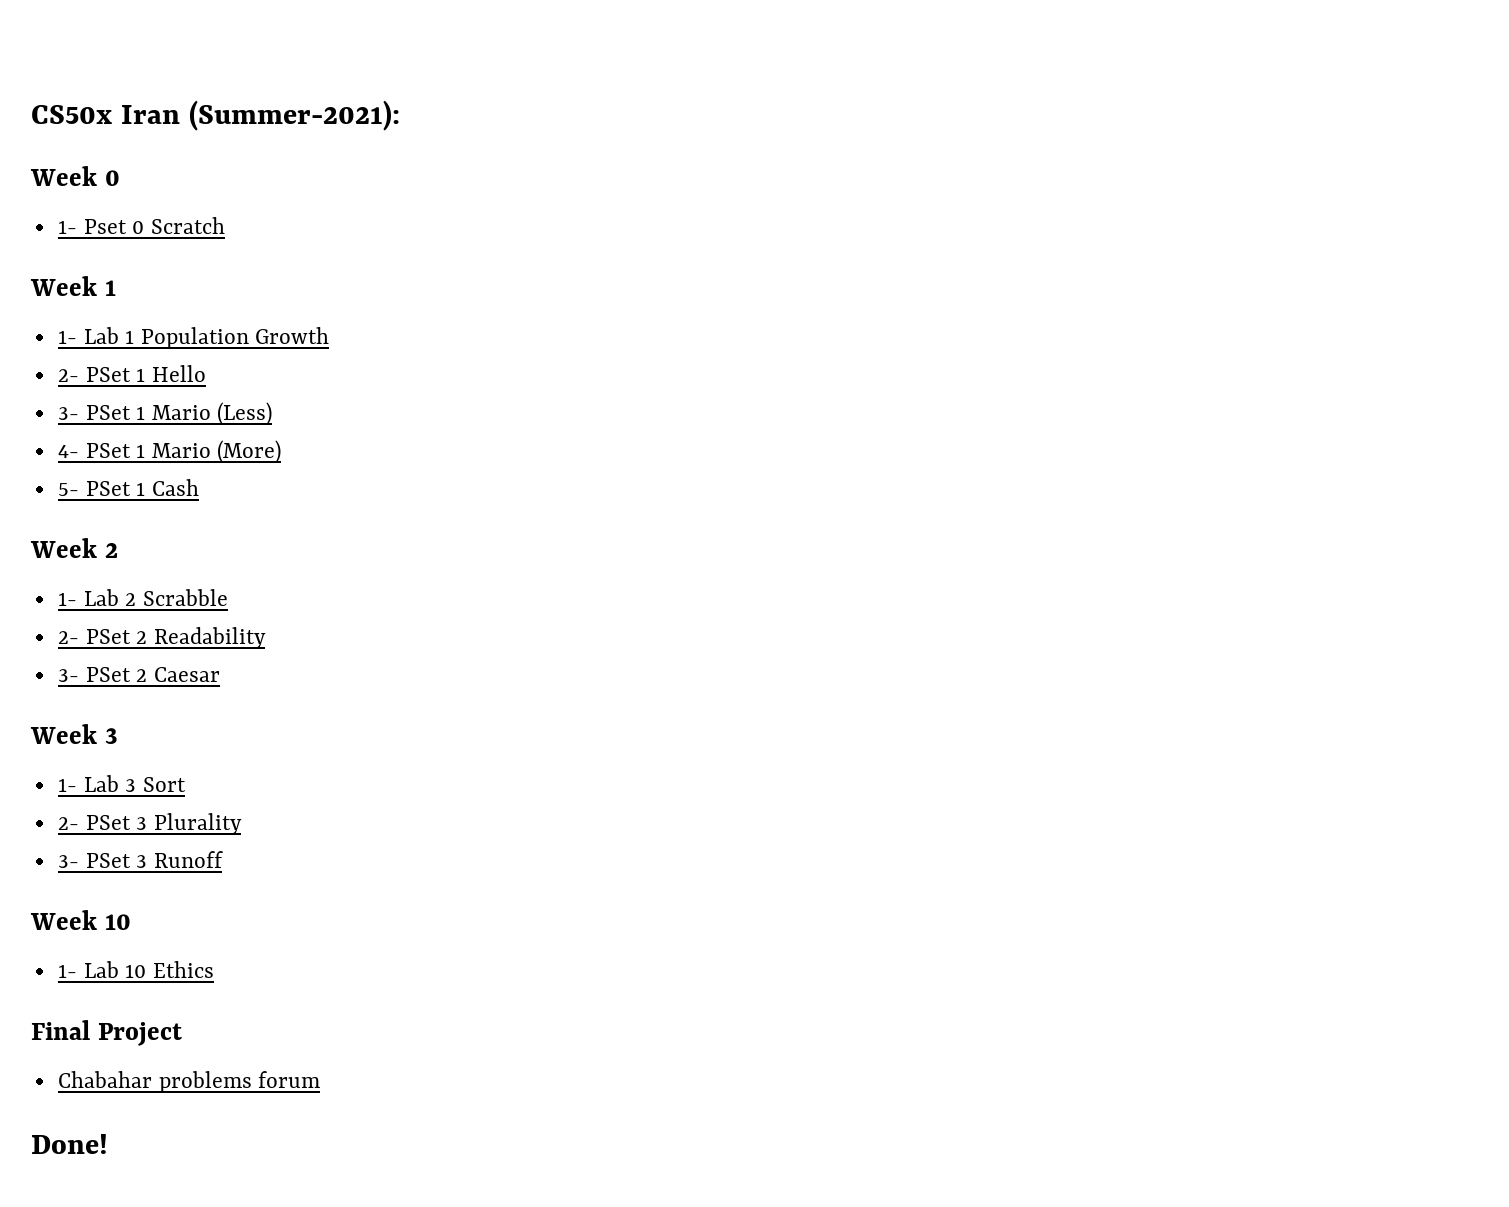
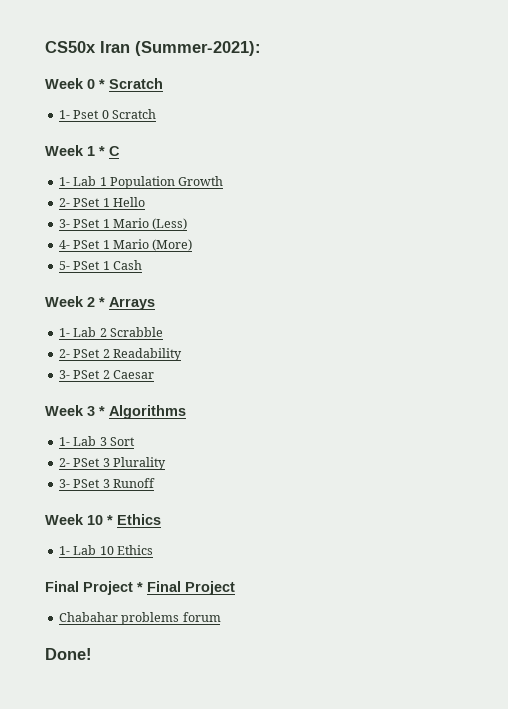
- Week 0
+ Week 0 * Scratch
- Week 1
+ Week 1 * C
- Week 2
+ Week 2 * Arrays
- Week 3
+ Week 3 * Algorithms
- Week 10
+ Week 10 * Ethics
- Final Project
+ Final Project * Final Project

